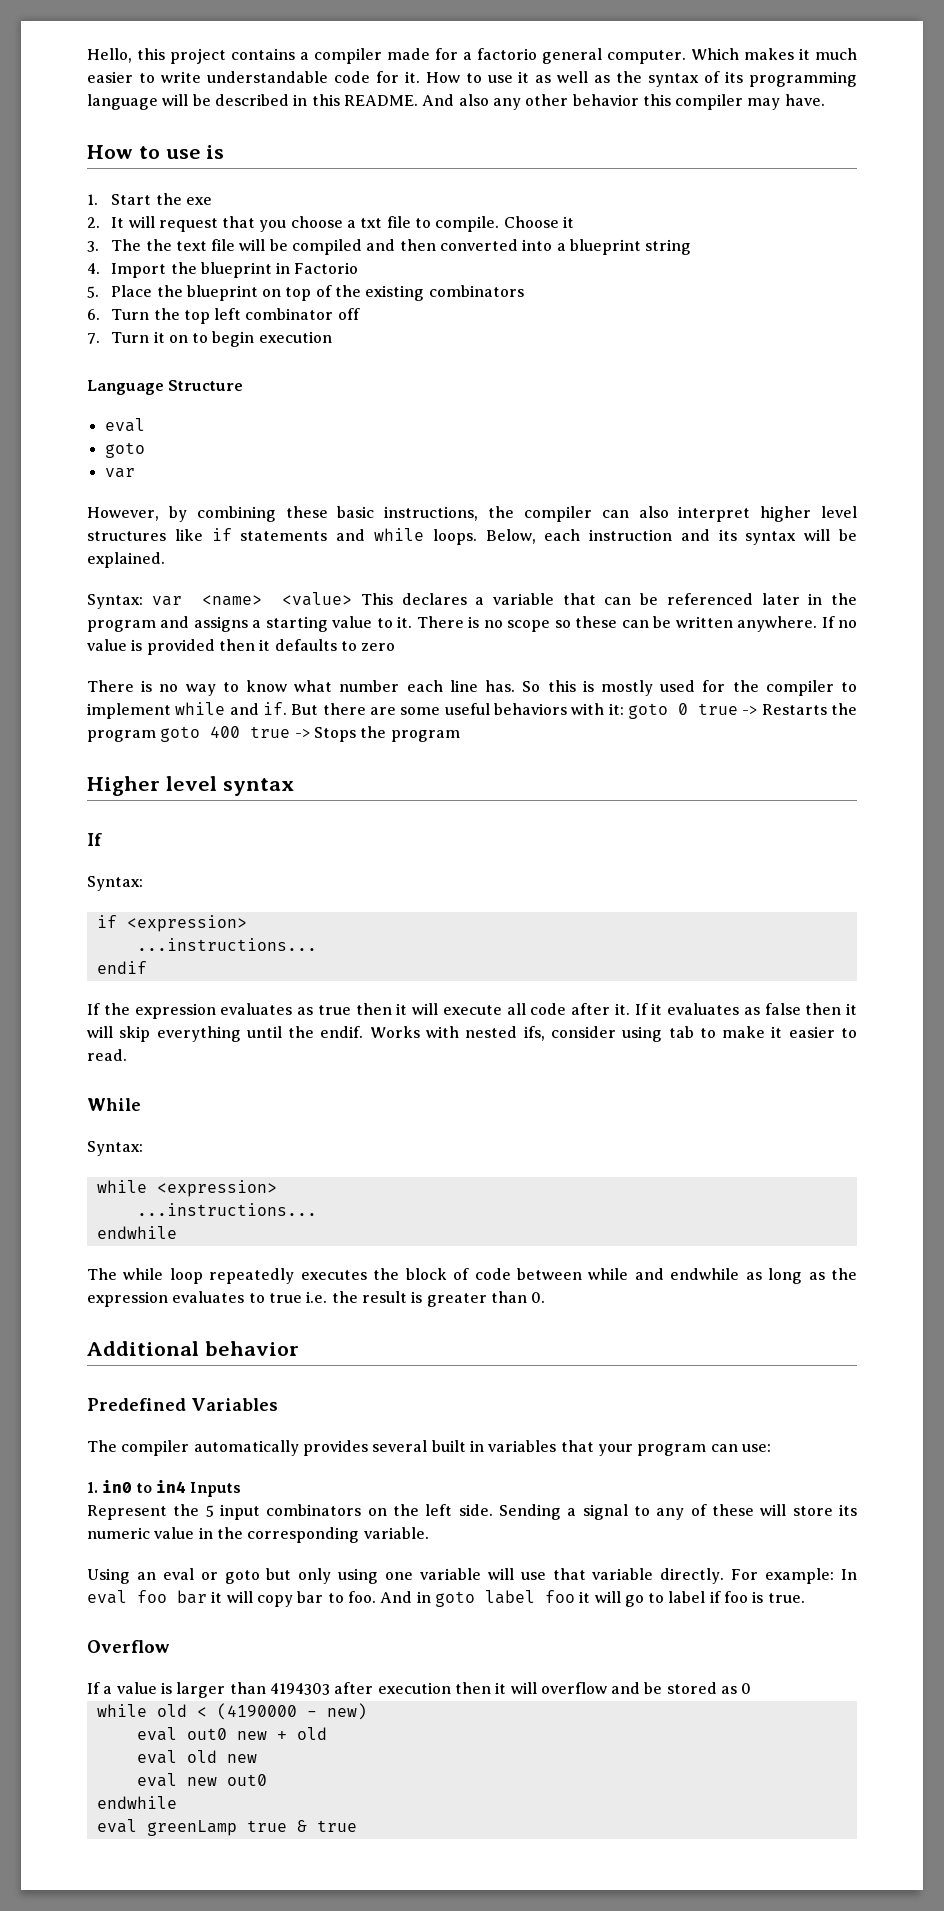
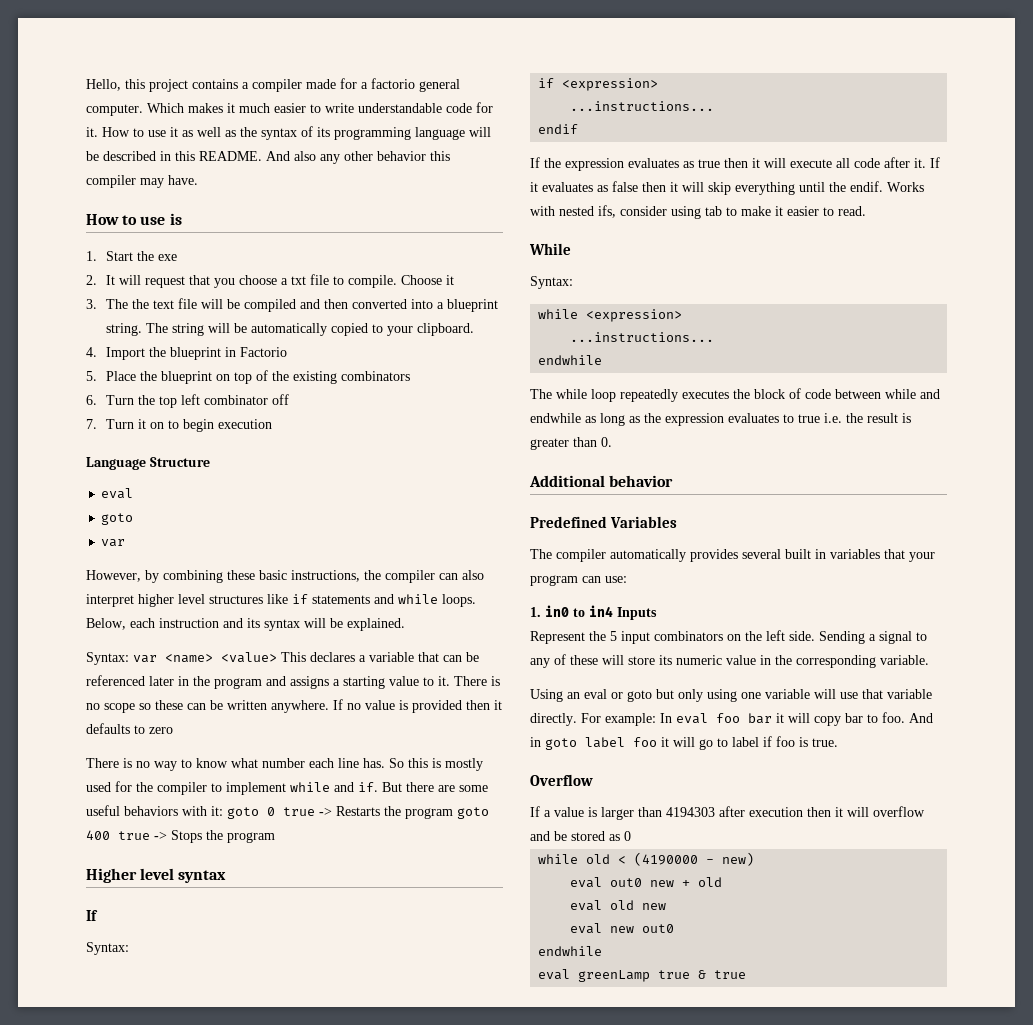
- 3. The the text file will be compiled and then converted into a blueprint string
+ 3. The the text file will be compiled and then converted into a blueprint string. The string will be automatically copied to your clipboard.

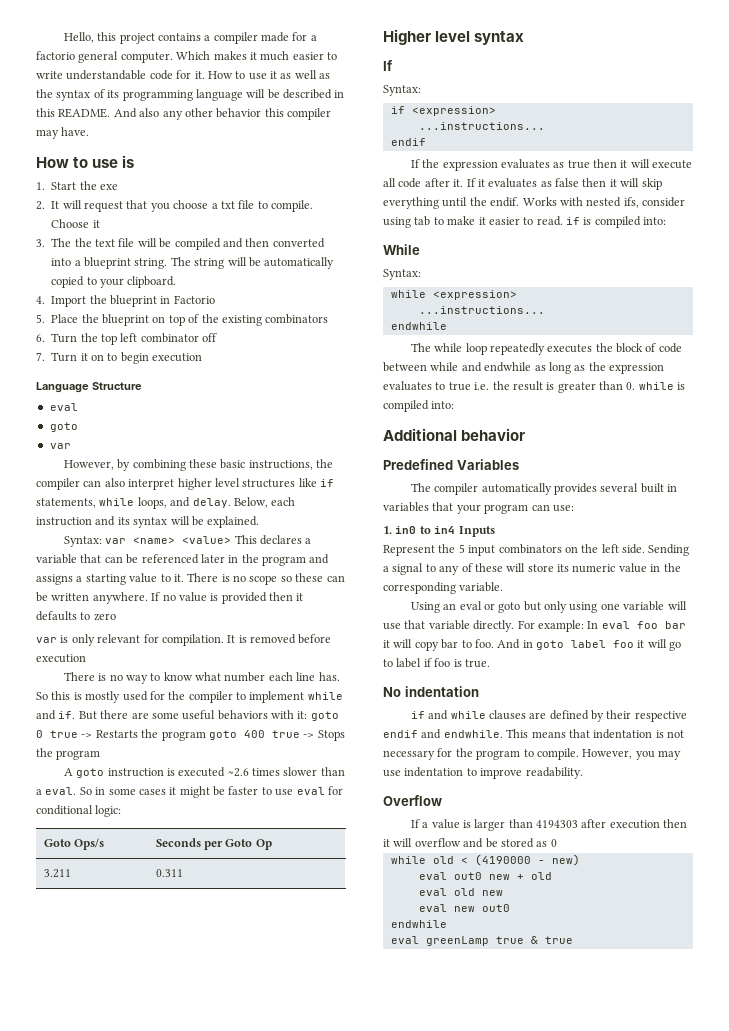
- However, by combining these basic instructions, the compiler can also interpret higher level structures like if statements and while loops.
+ However, by combining these basic instructions, the compiler can also interpret higher level structures like if statements, while loops, and delay.
+ var is only relevant for compilation. It is removed before execution
+ A goto instruction is executed ~2.6 times slower than a eval. So in some cases it might be faster to use eval for conditional logic:
+ Goto Ops/s | Seconds per Goto Op
+ 3.211 | 0.311
- Works with nested ifs, consider using tab to make it easier to read.
+ Works with nested ifs, consider using tab to make it easier to read. if is compiled into:
- The while loop repeatedly executes the block of code between while and endwhile as long as the expression evaluates to true i.e. the result is greater than 0.
+ The while loop repeatedly executes the block of code between while and endwhile as long as the expression evaluates to true i.e. the result is greater than 0. while is compiled into:
+ No indentation
+ if and while clauses are defined by their respective endif and endwhile. This means that indentation is not necessary for the program to compile. However, you may use indentation to improve readability.

